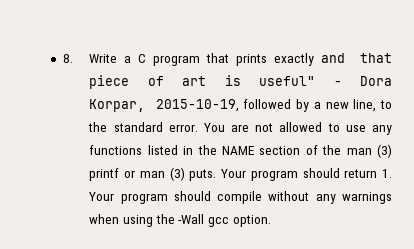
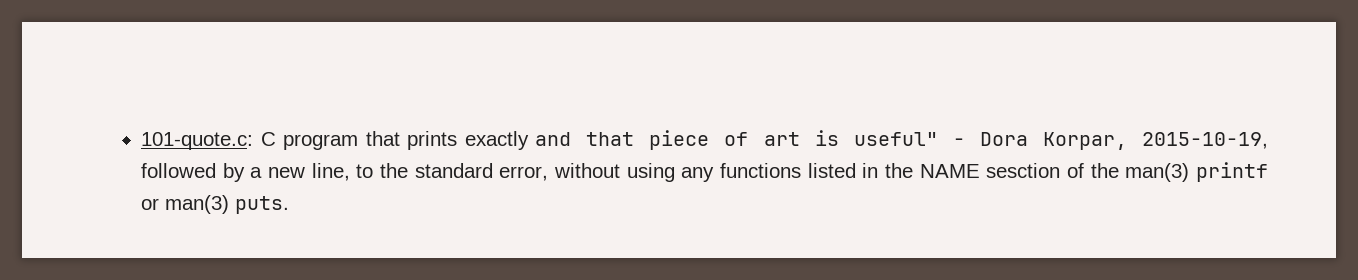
- 8. Write a C program that prints exactly and that piece of art is useful" - Dora Korpar, 2015-10-19, followed by a new line, to the standard error. You are not allowed to use any functions listed in the NAME section of the man (3) printf or man (3) puts. Your program should return 1. Your program should compile without any warnings when using the -Wall gcc option.
+ 101-quote.c: C program that prints exactly and that piece of art is useful" - Dora Korpar, 2015-10-19, followed by a new line, to the standard error, without using any functions listed in the NAME sesction of the man(3) printf or man(3) puts.

